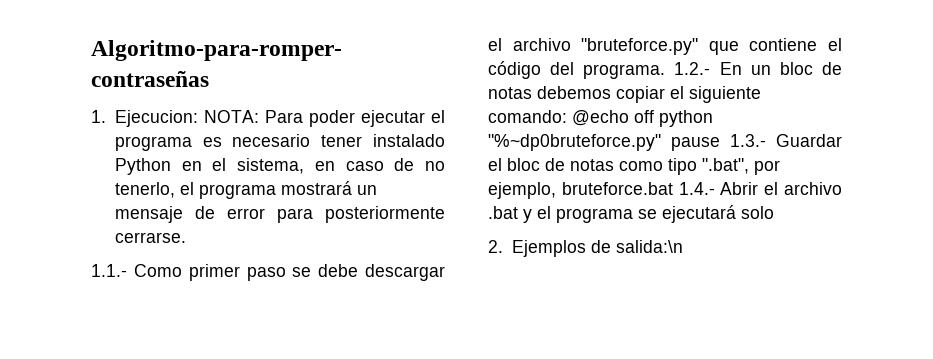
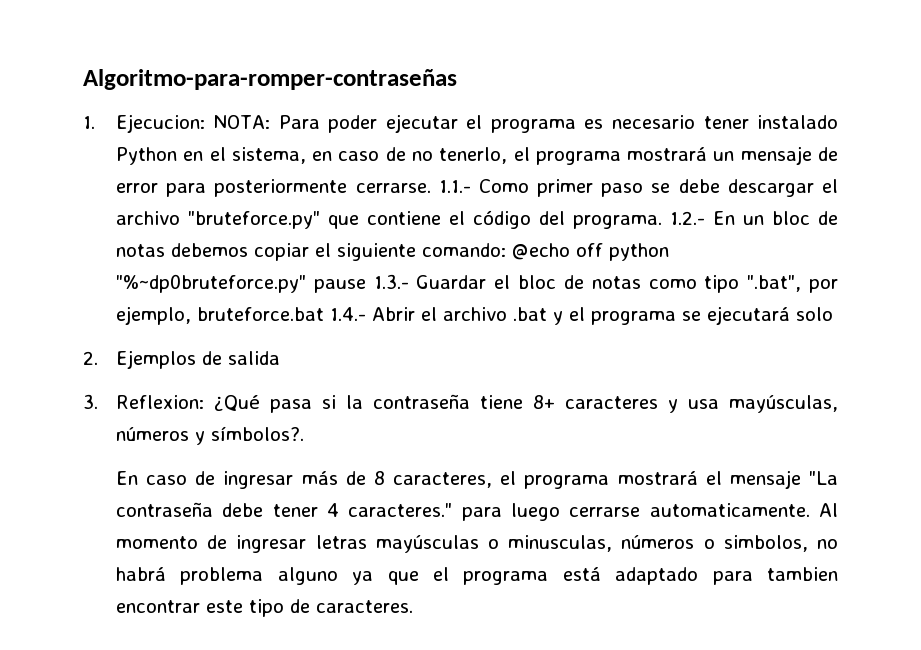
- 1. Ejecucion: NOTA: Para poder ejecutar el programa es necesario tener instalado Python en el sistema, en caso de no tenerlo, el programa mostrará un mensaje de error para posteriormente cerrarse.
- 1.1.- Como primer paso se debe descargar el archivo "bruteforce.py" que contiene el código del programa.
+ 1. Ejecucion: NOTA: Para poder ejecutar el programa es necesario tener instalado Python en el sistema, en caso de no tenerlo, el programa mostrará un mensaje de error para posteriormente cerrarse. 1.1.- Como primer paso se debe descargar el archivo "bruteforce.py" que contiene el código del programa.
- 2. Ejemplos de salida:\n
+ 2. Ejemplos de salida
+ 3. Reflexion: ¿Qué pasa si la contraseña tiene 8+ caracteres y usa mayúsculas, números y símbolos?.
+ En caso de ingresar más de 8 caracteres, el programa mostrará el mensaje "La contraseña debe tener 4 caracteres." para luego cerrarse automaticamente. Al momento de ingresar letras mayúsculas o minusculas, números o simbolos, no habrá problema alguno ya que el programa está adaptado para tambien encontrar este tipo de caracteres.

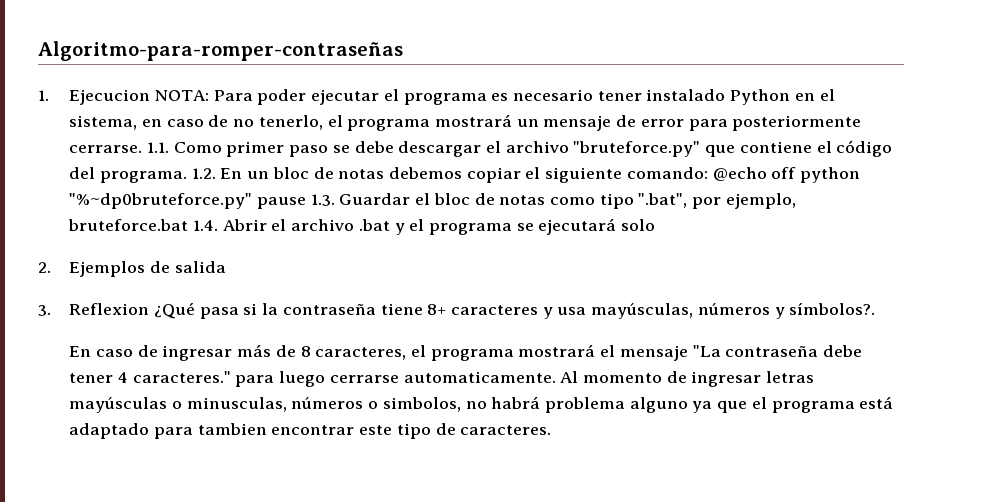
- 1. Ejecucion: NOTA: Para poder ejecutar el programa es necesario tener instalado Python en el sistema, en caso de no tenerlo, el programa mostrará un mensaje de error para posteriormente cerrarse.
+ 1. Ejecucion NOTA: Para poder ejecutar el programa es necesario tener instalado Python en el sistema, en caso de no tenerlo, el programa mostrará un mensaje de error para posteriormente cerrarse.
- 1.1.- Como primer paso se debe descargar el archivo "bruteforce.py" que contiene el código del programa.
+ 1.1. Como primer paso se debe descargar el archivo "bruteforce.py" que contiene el código del programa.
- 1.2.- En un bloc de notas debemos copiar el siguiente comando: @echo off python "%~dp0bruteforce.py" pause 1.3.- Guardar el bloc de notas como tipo ".bat", por ejemplo, bruteforce.bat 1.4.- Abrir el archivo .bat y el programa se ejecutará solo
+ 1.2. En un bloc de notas debemos copiar el siguiente comando: @echo off python "%~dp0bruteforce.py" pause 1.3. Guardar el bloc de notas como tipo ".bat", por ejemplo, bruteforce.bat 1.4. Abrir el archivo .bat y el programa se ejecutará solo
- 3. Reflexion: ¿Qué pasa si la contraseña tiene 8+ caracteres y usa mayúsculas, números y símbolos?.
+ 3. Reflexion ¿Qué pasa si la contraseña tiene 8+ caracteres y usa mayúsculas, números y símbolos?.

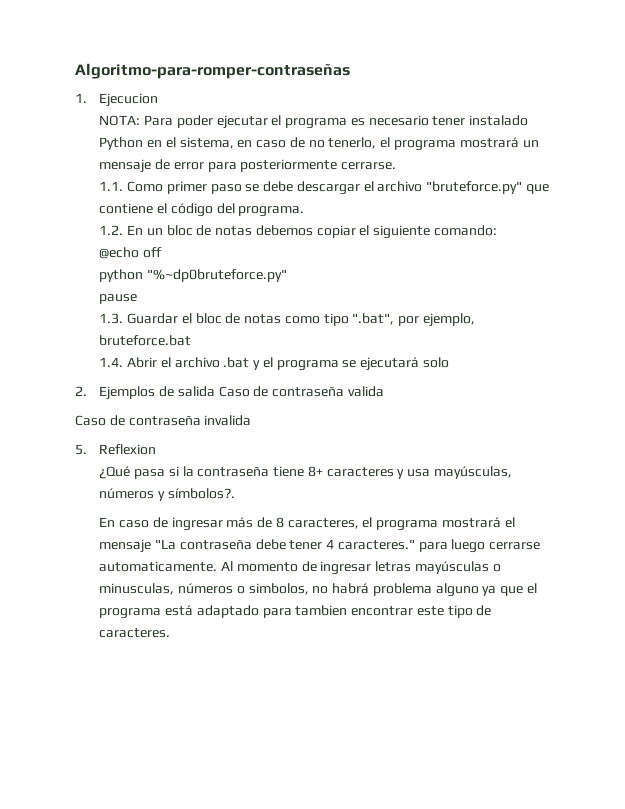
- 1. Ejecucion NOTA:
+ 1. Ejecucion
+ NOTA:
- Para poder ejecutar el programa es necesario tener instalado Python en el sistema, en caso de no tenerlo, el programa mostrará un mensaje de error para posteriormente cerrarse. 1.1. Como primer paso se debe descargar el archivo "bruteforce.py" que contiene el código del programa. 1.2. En un bloc de notas debemos copiar el siguiente comando: @echo off python "%~dp0bruteforce.py" pause 1.3. Guardar el bloc de notas como tipo ".bat", por ejemplo, bruteforce.bat 1.4. Abrir el archivo .bat y el programa se ejecutará solo
+ Para poder ejecutar el programa es necesario tener instalado Python en el sistema, en caso de no tenerlo, el programa mostrará un mensaje de error para posteriormente cerrarse.
+ 1.1. Como primer paso se debe descargar el archivo "bruteforce.py" que contiene el código del programa.
+ 1.2. En un bloc de notas debemos copiar el siguiente comando:
+ @echo off
+ python "%~dp0bruteforce.py"
+ pause
+ 1.3. Guardar el bloc de notas como tipo ".bat", por ejemplo, bruteforce.bat
+ 1.4. Abrir el archivo .bat y el programa se ejecutará solo
- 2. Ejemplos de salida
- 3. Reflexion ¿Qué pasa si la contraseña tiene 8+ caracteres y usa mayúsculas, números y símbolos?.
+ 2. Ejemplos de salida Caso de contraseña valida
+ Caso de contraseña invalida
+ 5. Reflexion
+ ¿Qué pasa si la contraseña tiene 8+ caracteres y usa mayúsculas, números y símbolos?.

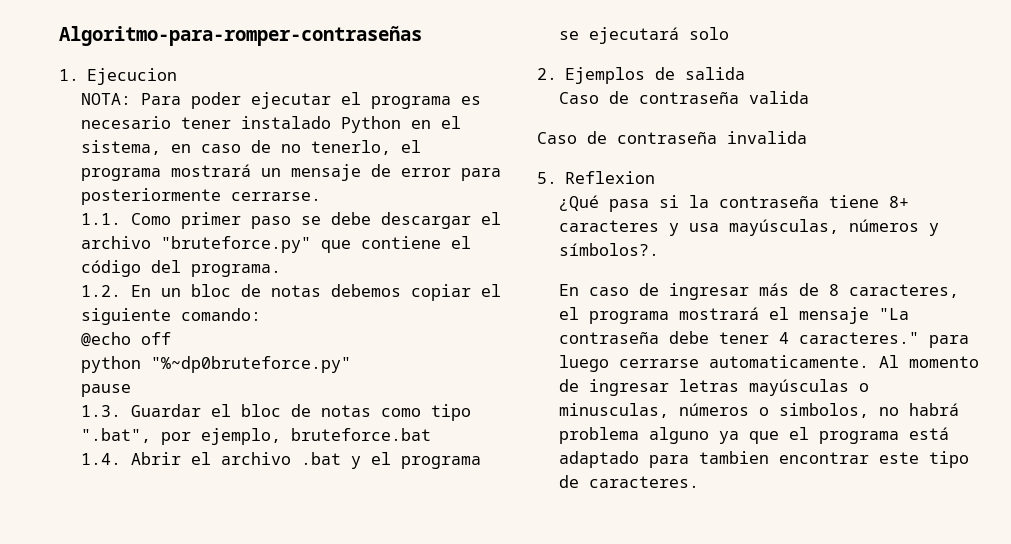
- 2. Ejemplos de salida Caso de contraseña valida
+ 2. Ejemplos de salida
+ Caso de contraseña valida

